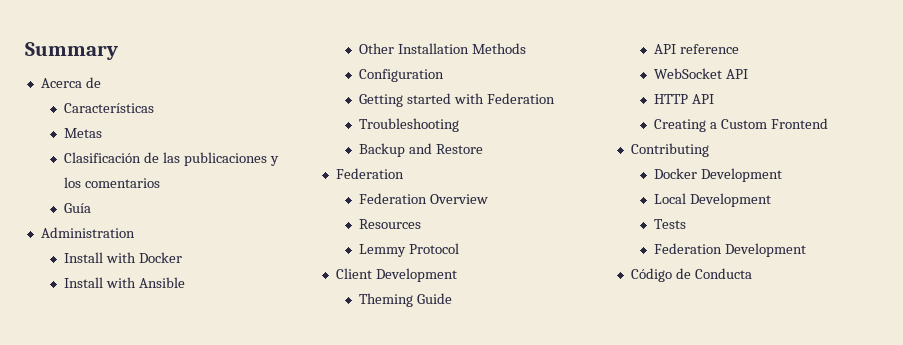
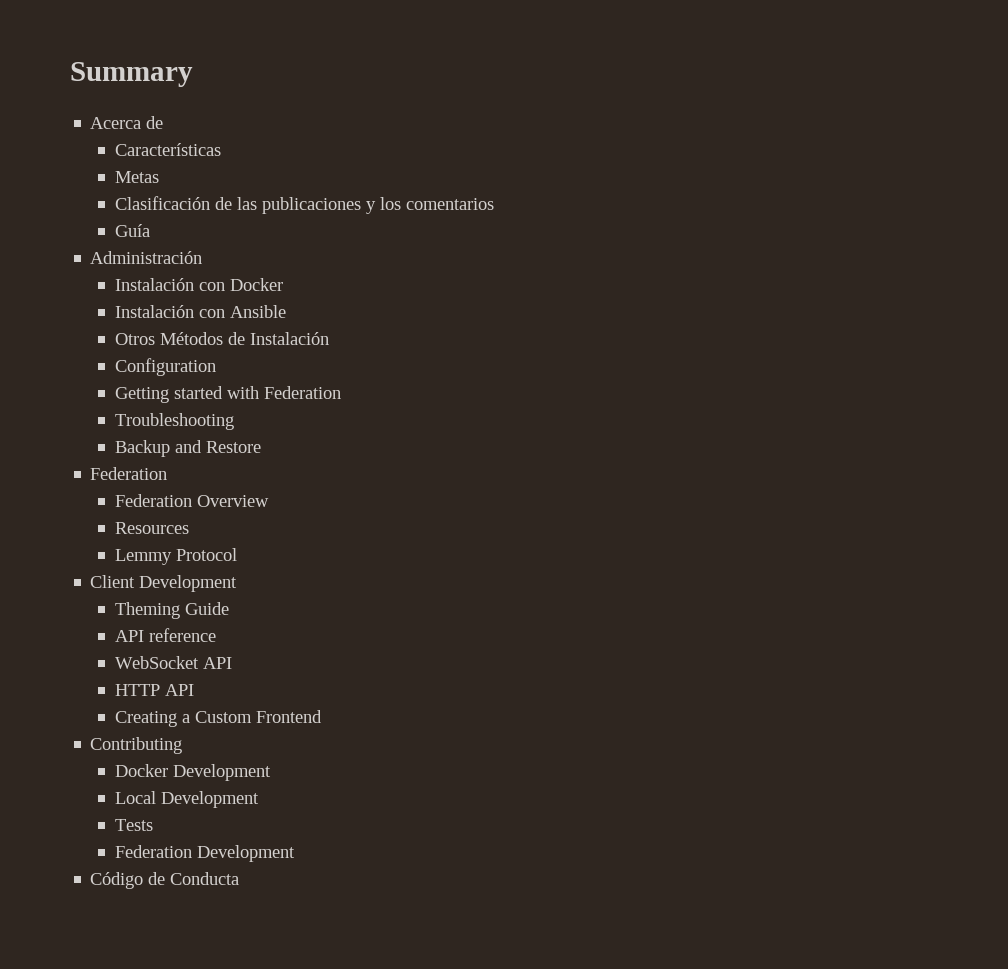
- Administration
- Install with Docker
+ Administración
+ Instalación con Docker
- Install with Ansible
+ Instalación con Ansible
- Other Installation Methods
+ Otros Métodos de Instalación

